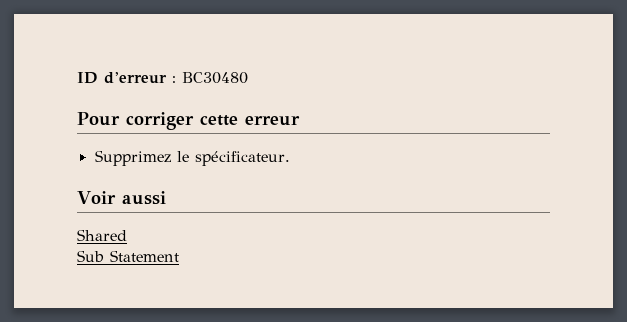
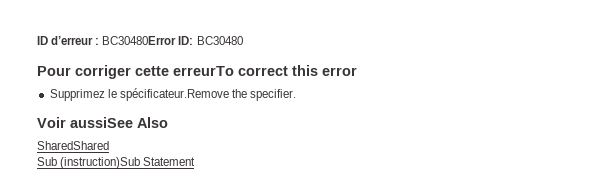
- ID d’erreur : BC30480
+ ID d’erreur : BC30480Error ID: BC30480
- Pour corriger cette erreur
- Supprimez le spécificateur.
- Voir aussi
- Shared
+ Pour corriger cette erreurTo correct this error
+ Supprimez le spécificateur.Remove the specifier.
+ Voir aussiSee Also
+ SharedShared
- Sub Statement
+ Sub (instruction)Sub Statement

